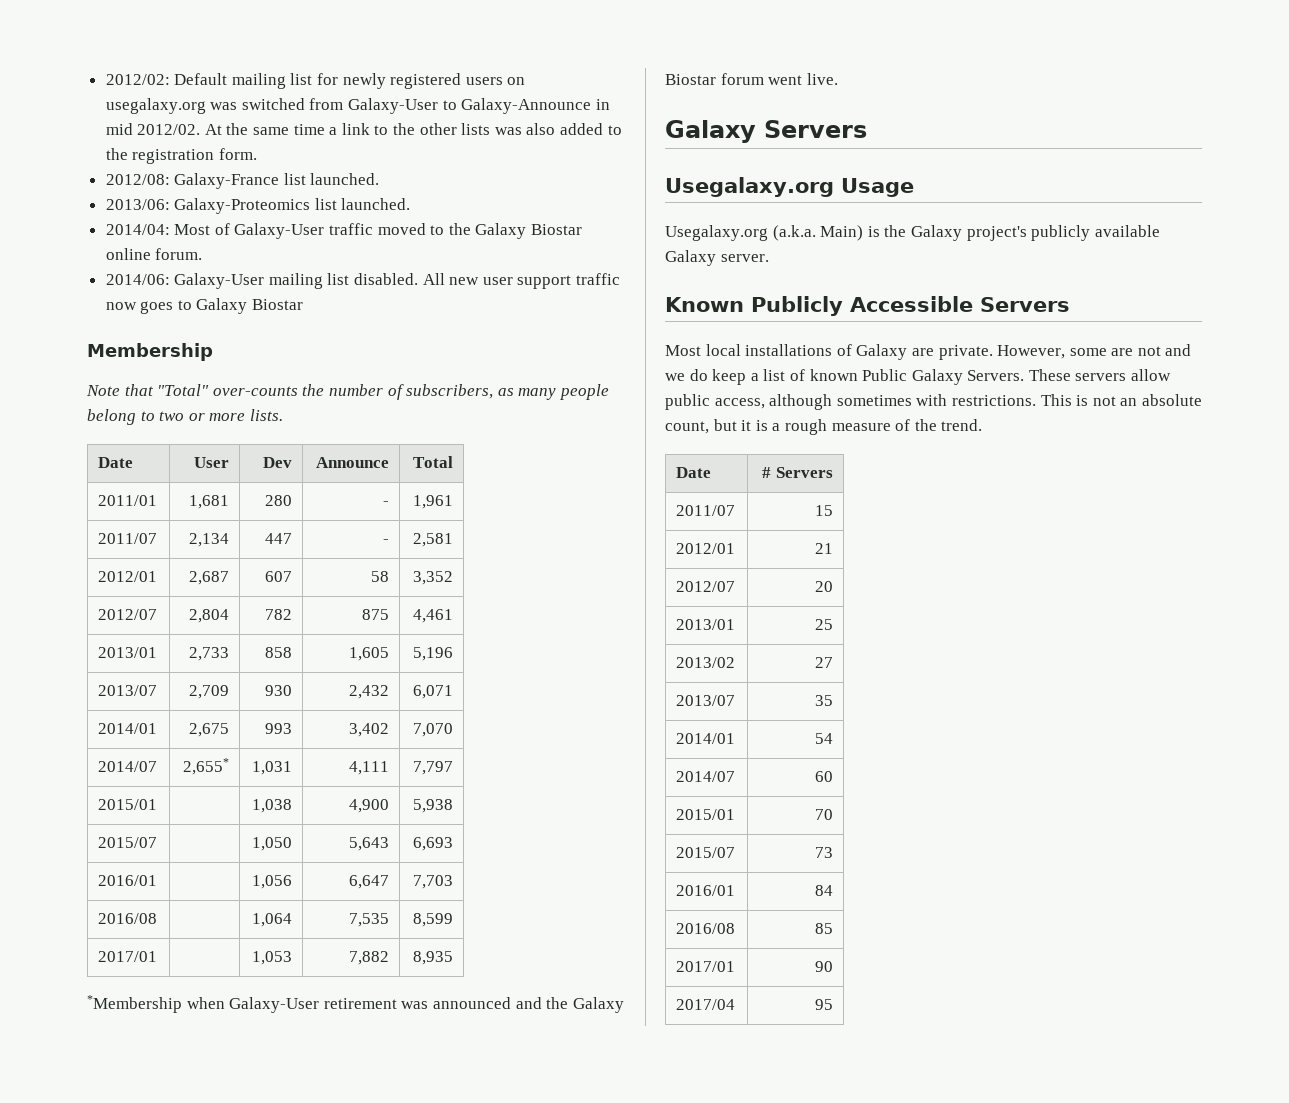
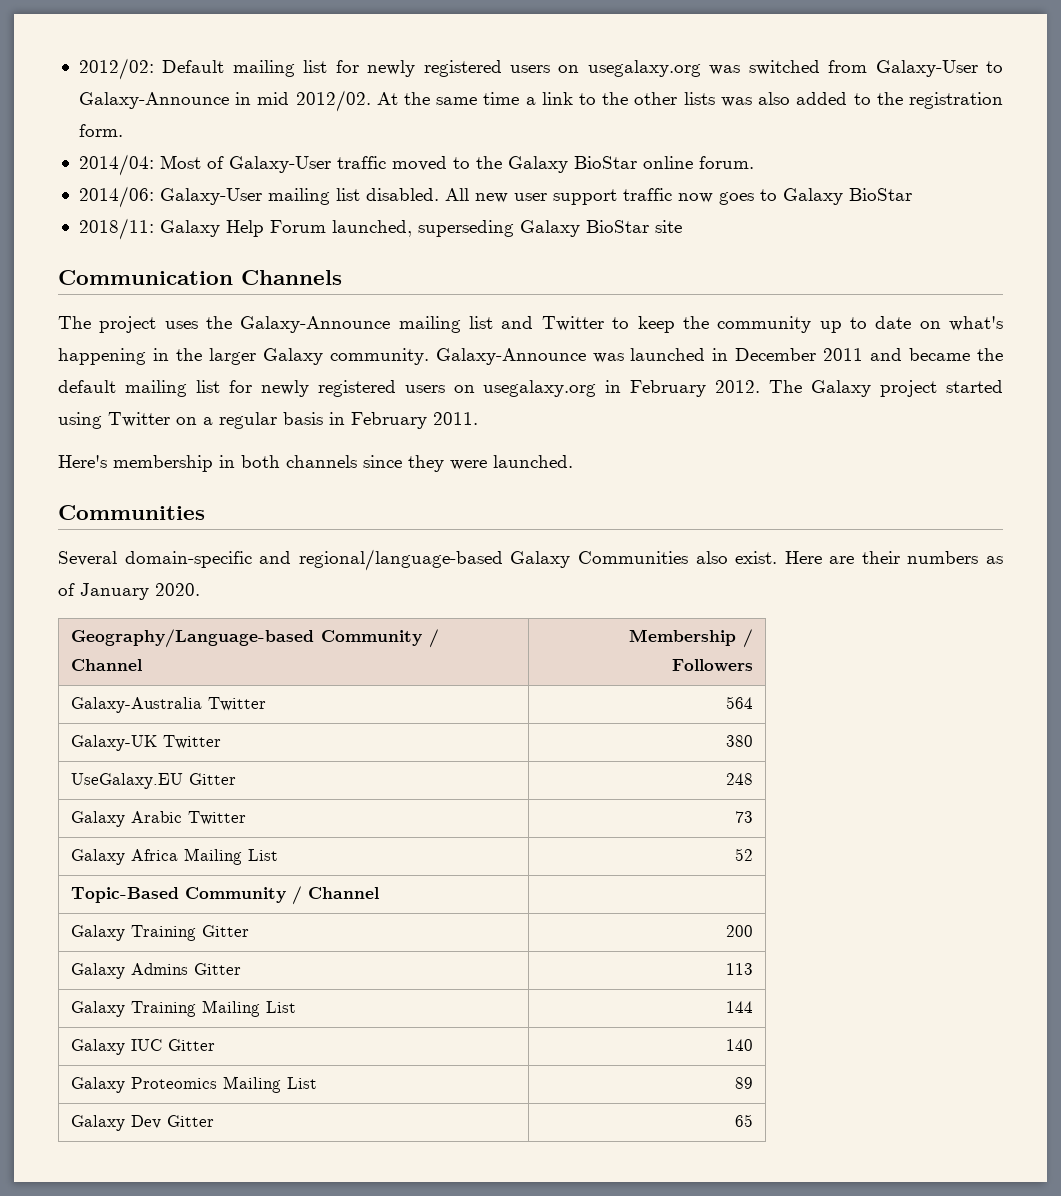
- 2012/08: Galaxy-France list launched.
- 2013/06: Galaxy-Proteomics list launched.
- 2014/04: Most of Galaxy-User traffic moved to the Galaxy Biostar online forum.
+ 2014/04: Most of Galaxy-User traffic moved to the Galaxy BioStar online forum.
- All new user support traffic now goes to Galaxy Biostar
- Membership
- Note that "Total" over-counts the number of subscribers, as many people belong to two or more lists.
- Date | User | Dev | Announce | Total
- 2011/01 | 1,681 | 280 | - | 1,961
- 2011/07 | 2,134 | 447 | - | 2,581
- 2012/01 | 2,687 | 607 | 58 | 3,352
- 2012/07 | 2,804 | 782 | 875 | 4,461
- 2013/01 | 2,733 | 858 | 1,605 | 5,196
- 2013/07 | 2,709 | 930 | 2,432 | 6,071
- 2014/01 | 2,675 | 993 | 3,402 | 7,070
- 2014/07 | 2,655* | 1,031 | 4,111 | 7,797
- 2015/01 | | 1,038 | 4,900 | 5,938
- 2015/07 | | 1,050 | 5,643 | 6,693
- 2016/01 | | 1,056 | 6,647 | 7,703
- 2016/08 | | 1,064 | 7,535 | 8,599
- 2017/01 | | 1,053 | 7,882 | 8,935
- *Membership when Galaxy-User retirement was announced and the Galaxy Biostar forum went live.
- Galaxy Servers
- Usegalaxy.org Usage
- Usegalaxy.org (a.k.a. Main) is the Galaxy project's publicly available Galaxy server.
- Known Publicly Accessible Servers
- Most local installations of Galaxy are private. However, some are not and we do keep a list of known Public Galaxy Servers. These servers allow public access, although sometimes with restrictions. This is not an absolute count, but it is a rough measure of the trend.
- Date | # Servers
- 2011/07 | 15
- 2012/01 | 21
- 2012/07 | 20
- 2013/01 | 25
- 2013/02 | 27
- 2013/07 | 35
- 2014/01 | 54
- 2014/07 | 60
- 2015/01 | 70
- 2015/07 | 73
- 2016/01 | 84
- 2016/08 | 85
- 2017/01 | 90
- 2017/04 | 95
+ All new user support traffic now goes to Galaxy BioStar
+ 2018/11: Galaxy Help Forum launched, superseding Galaxy BioStar site
+ Communication Channels
+ The project uses the Galaxy-Announce mailing list and Twitter to keep the community up to date on what's happening in the larger Galaxy community. Galaxy-Announce was launched in December 2011 and became the default mailing list for newly registered users on usegalaxy.org in February 2012. The Galaxy project started using Twitter on a regular basis in February 2011.
+ Here's membership in both channels since they were launched.
+ Communities
+ Several domain-specific and regional/language-based Galaxy Communities also exist. Here are their numbers as of January 2020.
+ Geography/Language-based Community / Channel | Membership / Followers
+ Galaxy-Australia Twitter | 564
+ Galaxy-UK Twitter | 380
+ UseGalaxy.EU Gitter | 248
+ Galaxy Arabic Twitter | 73
+ Galaxy Africa Mailing List | 52
+ Topic-Based Community / Channel |
+ Galaxy Training Gitter | 200
+ Galaxy Admins Gitter | 113
+ Galaxy Training Mailing List | 144
+ Galaxy IUC Gitter | 140
+ Galaxy Proteomics Mailing List | 89
+ Galaxy Dev Gitter | 65

